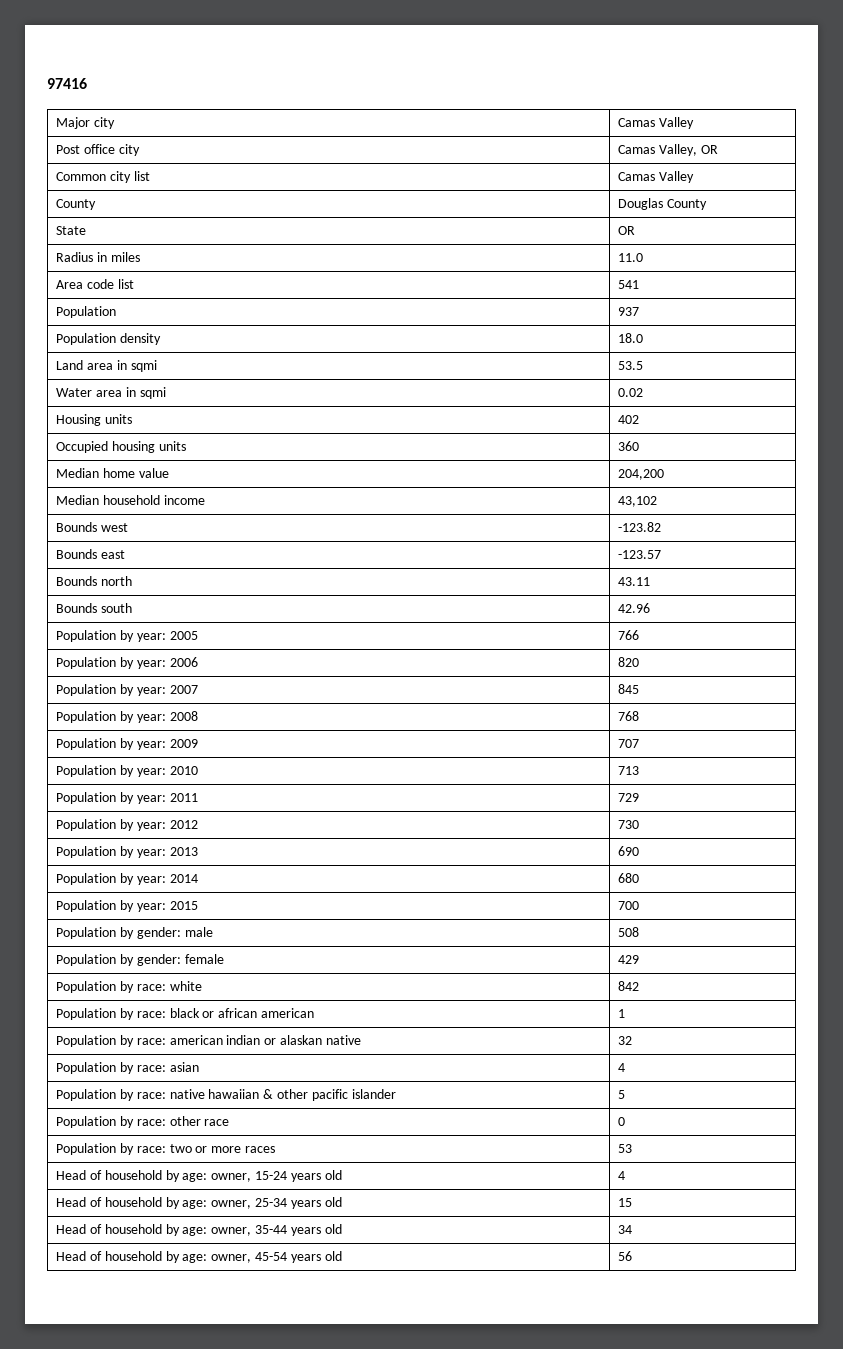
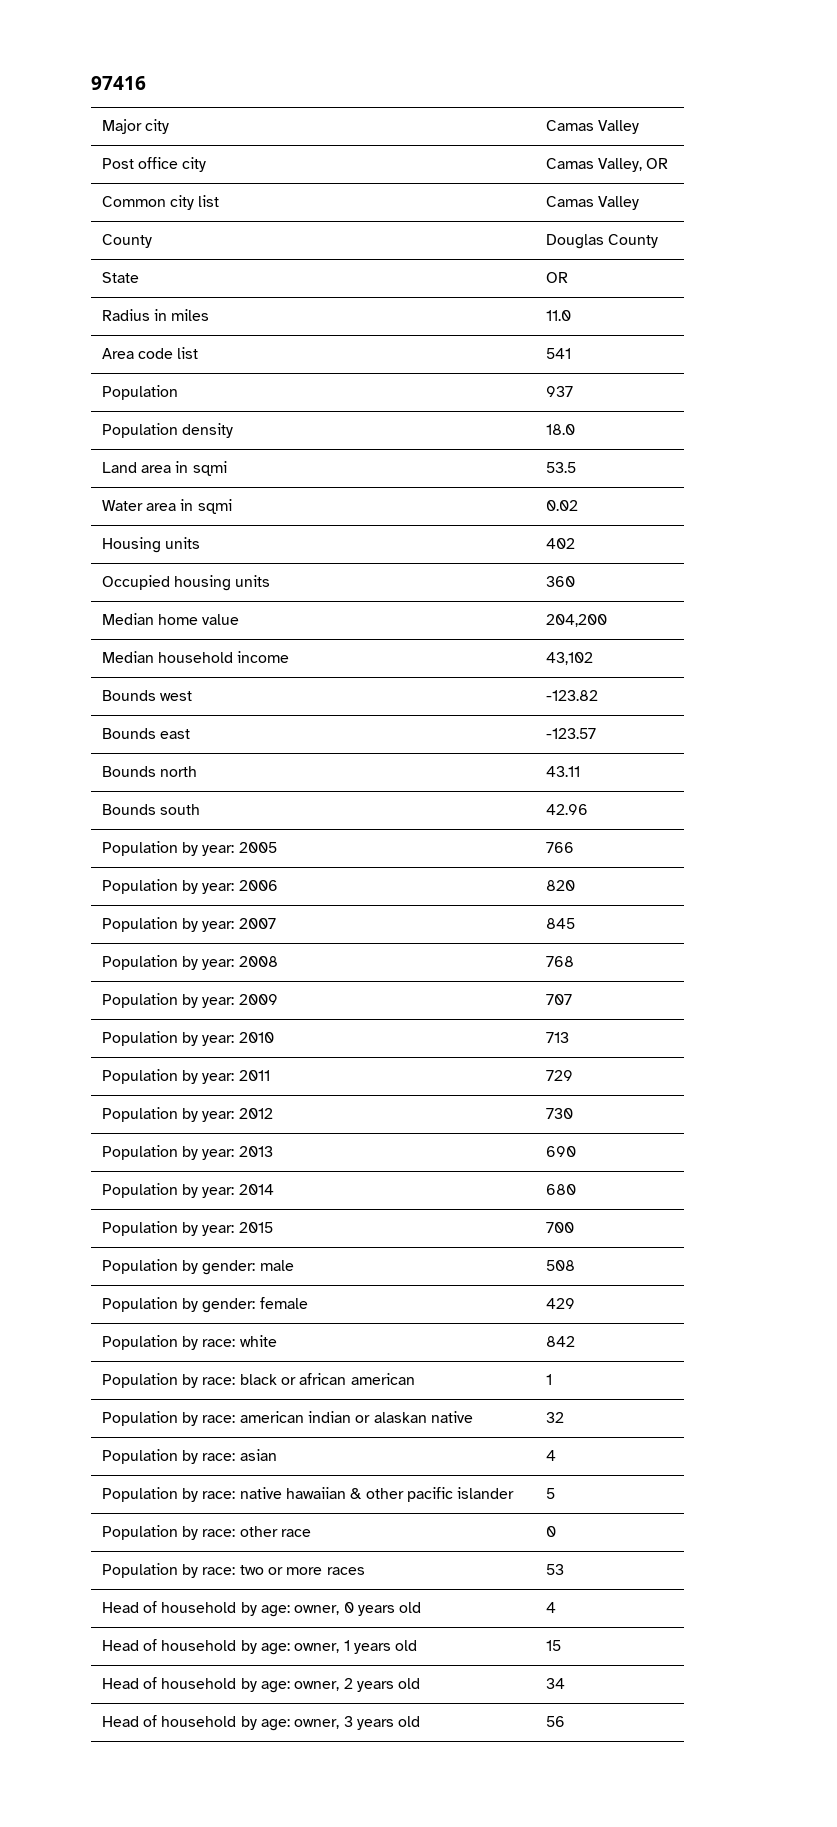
- Head of household by age: owner, 15-24 years old | 4
+ Head of household by age: owner, 0 years old | 4
- Head of household by age: owner, 25-34 years old | 15
+ Head of household by age: owner, 1 years old | 15
- Head of household by age: owner, 35-44 years old | 34
+ Head of household by age: owner, 2 years old | 34
- Head of household by age: owner, 45-54 years old | 56
+ Head of household by age: owner, 3 years old | 56

